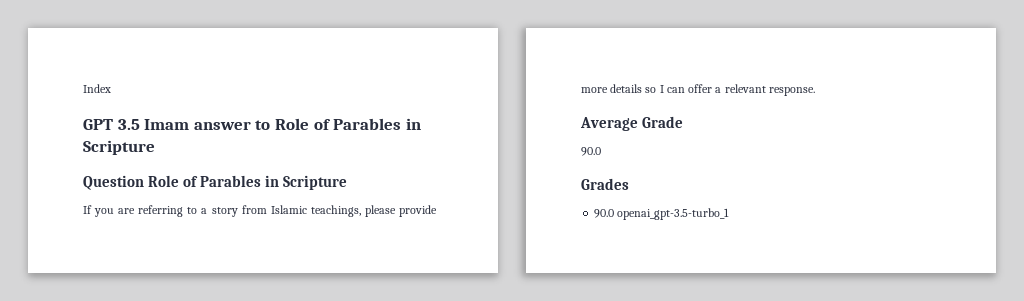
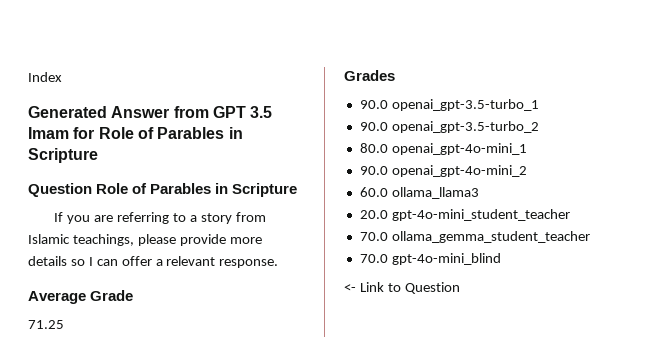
- GPT 3.5 Imam answer to Role of Parables in Scripture
+ Generated Answer from GPT 3.5 Imam for Role of Parables in Scripture
  Average Grade
- 90.0
+ 71.25
+ 90.0 openai_gpt-3.5-turbo_2
+ 80.0 openai_gpt-4o-mini_1
+ 90.0 openai_gpt-4o-mini_2
+ 60.0 ollama_llama3
+ 20.0 gpt-4o-mini_student_teacher
+ 70.0 ollama_gemma_student_teacher
+ 70.0 gpt-4o-mini_blind
+ <- Link to Question

